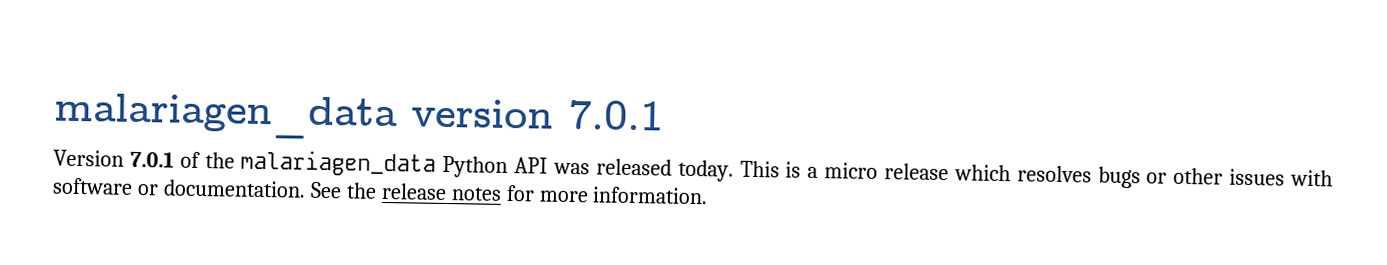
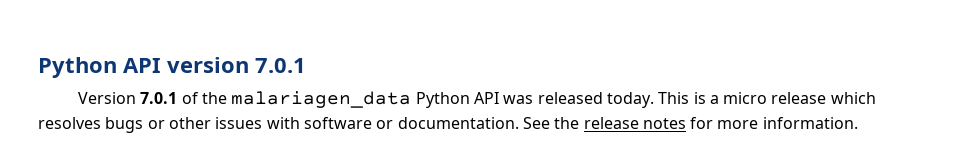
- malariagen_data version 7.0.1
+ Python API version 7.0.1

